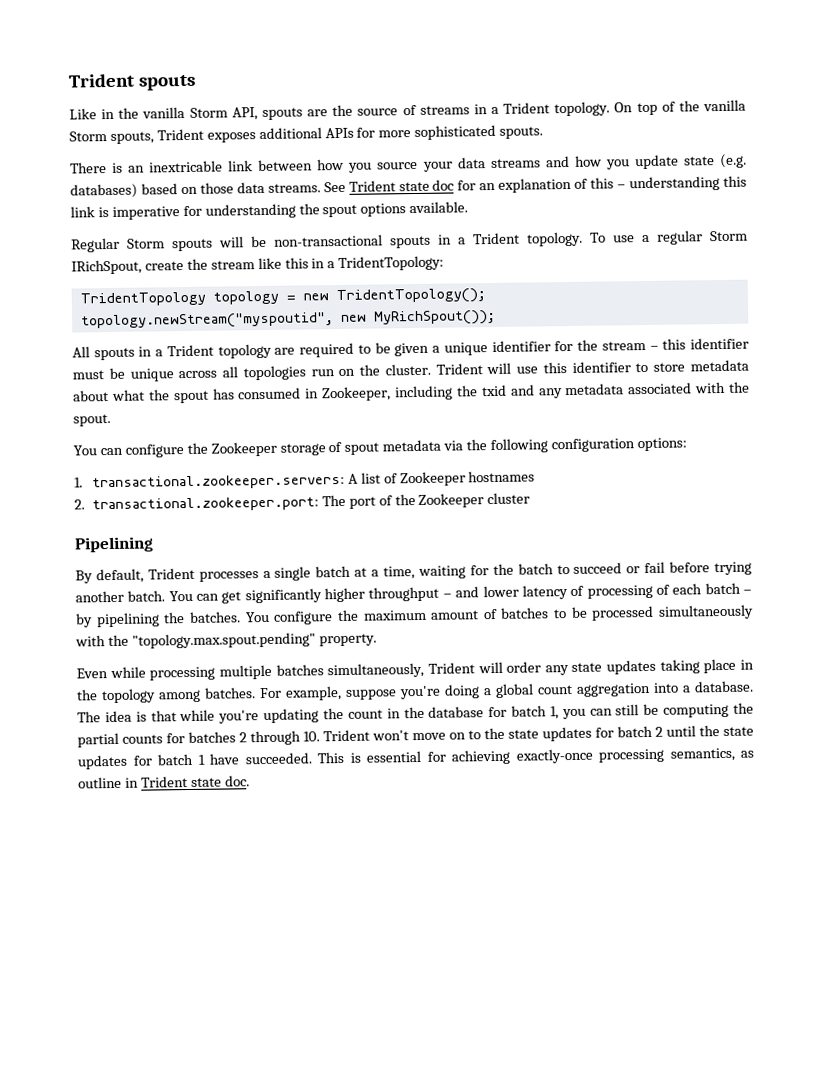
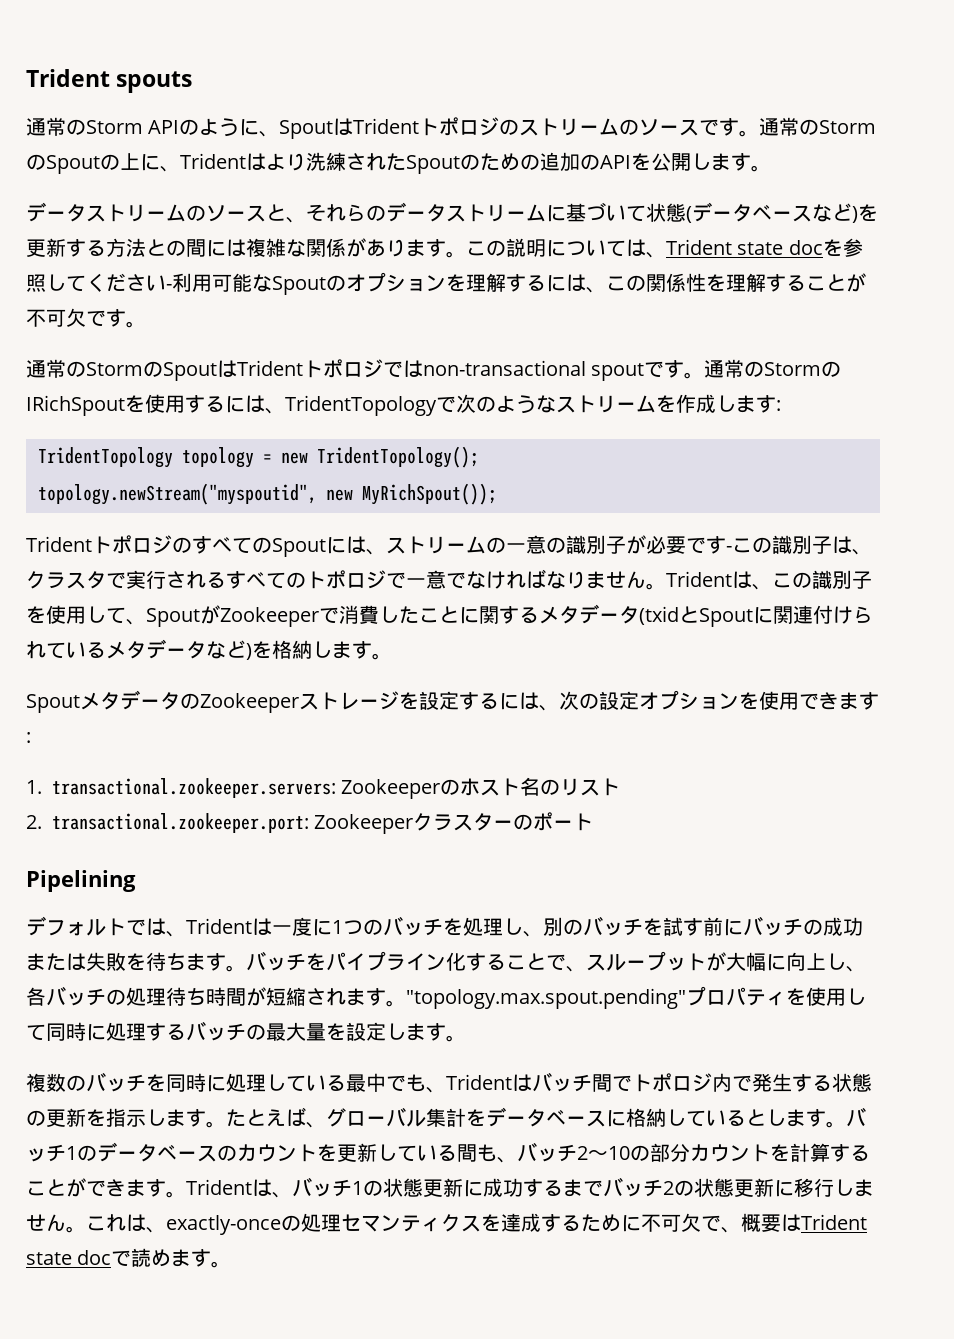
- Like in the vanilla Storm API, spouts are the source of streams in a Trident topology. On top of the vanilla Storm spouts, Trident exposes additional APIs for more sophisticated spouts.
- There is an inextricable link between how you source your data streams and how you update state (e.g. databases) based on those data streams. See Trident state doc for an explanation of this – understanding this link is imperative for understanding the spout options available.
- Regular Storm spouts will be non-transactional spouts in a Trident topology. To use a regular Storm IRichSpout, create the stream like this in a TridentTopology:
+ 通常のStorm APIのように、SpoutはTridentトポロジのストリームのソースです。通常のStormのSpoutの上に、Tridentはより洗練されたSpoutのための追加のAPIを公開します。
+ データストリームのソースと、それらのデータストリームに基づいて状態(データベースなど)を更新する方法との間には複雑な関係があります。この説明については、Trident state docを参照してください-利用可能なSpoutのオプションを理解するには、この関係性を理解することが不可欠です。
+ 通常のStormのSpoutはTridentトポロジではnon-transactional spoutです。通常のStormのIRichSpoutを使用するには、TridentTopologyで次のようなストリームを作成します:
- All spouts in a Trident topology are required to be given a unique identifier for the stream – this identifier must be unique across all topologies run on the cluster. Trident will use this identifier to store metadata about what the spout has consumed in Zookeeper, including the txid and any metadata associated with the spout.
- You can configure the Zookeeper storage of spout metadata via the following configuration options:
- 1. transactional.zookeeper.servers: A list of Zookeeper hostnames
- 2. transactional.zookeeper.port: The port of the Zookeeper cluster
+ TridentトポロジのすべてのSpoutには、ストリームの一意の識別子が必要です-この識別子は、クラスタで実行されるすべてのトポロジで一意でなければなりません。Tridentは、この識別子を使用して、SpoutがZookeeperで消費したことに関するメタデータ(txidとSpoutに関連付けられているメタデータなど)を格納します。
+ SpoutメタデータのZookeeperストレージを設定するには、次の設定オプションを使用できます:
+ 1. transactional.zookeeper.servers: Zookeeperのホスト名のリスト
+ 2. transactional.zookeeper.port: Zookeeperクラスターのポート
  Pipelining
- By default, Trident processes a single batch at a time, waiting for the batch to succeed or fail before trying another batch. You can get significantly higher throughput – and lower latency of processing of each batch – by pipelining the batches. You configure the maximum amount of batches to be processed simultaneously with the "topology.max.spout.pending" property.
- Even while processing multiple batches simultaneously, Trident will order any state updates taking place in the topology among batches. For example, suppose you're doing a global count aggregation into a database. The idea is that while you're updating the count in the database for batch 1, you can still be computing the partial counts for batches 2 through 10. Trident won't move on to the state updates for batch 2 until the state updates for batch 1 have succeeded. This is essential for achieving exactly-once processing semantics, as outline in Trident state doc.
+ デフォルトでは、Tridentは一度に1つのバッチを処理し、別のバッチを試す前にバッチの成功または失敗を待ちます。バッチをパイプライン化することで、スループットが大幅に向上し、各バッチの処理待ち時間が短縮されます。"topology.max.spout.pending"プロパティを使用して同時に処理するバッチの最大量を設定します。
+ 複数のバッチを同時に処理している最中でも、Tridentはバッチ間でトポロジ内で発生する状態の更新を指示します。たとえば、グローバル集計をデータベースに格納しているとします。バッチ1のデータベースのカウントを更新している間も、バッチ2〜10の部分カウントを計算することができます。Tridentは、バッチ1の状態更新に成功するまでバッチ2の状態更新に移行しません。これは、exactly-onceの処理セマンティクスを達成するために不可欠で、概要はTrident state docで読めます。

